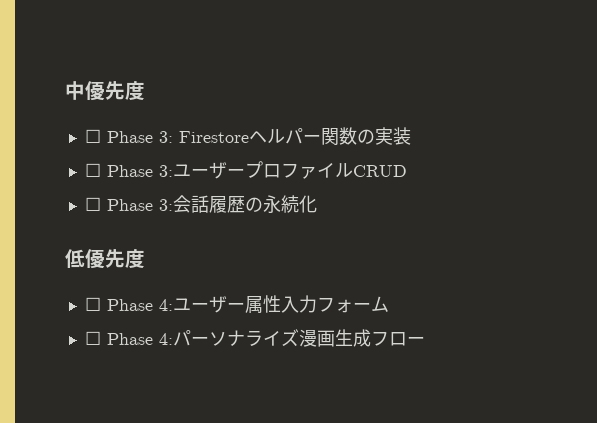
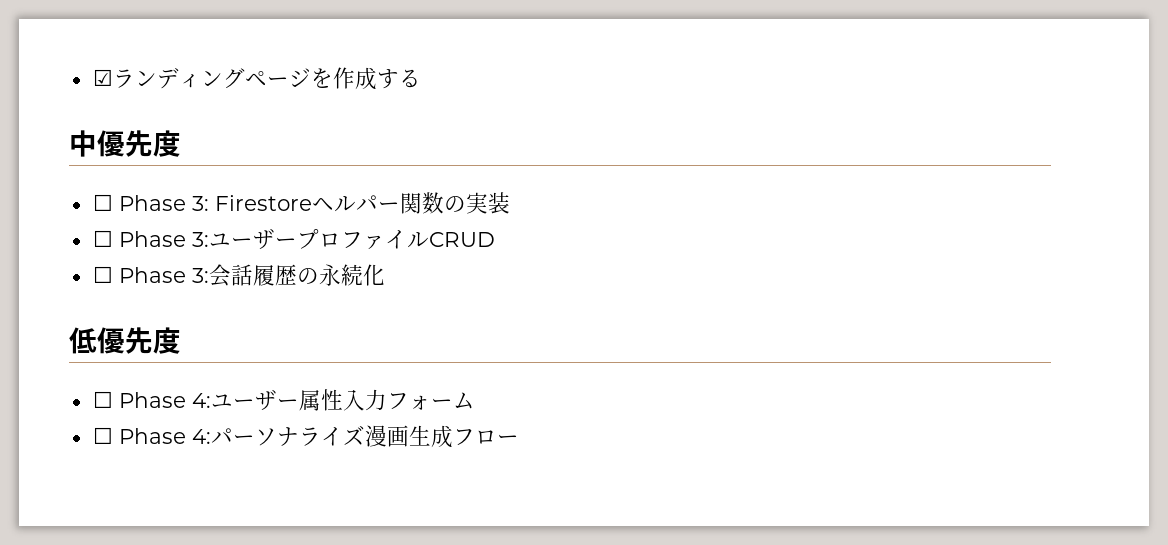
+ ☑ランディングページを作成する

